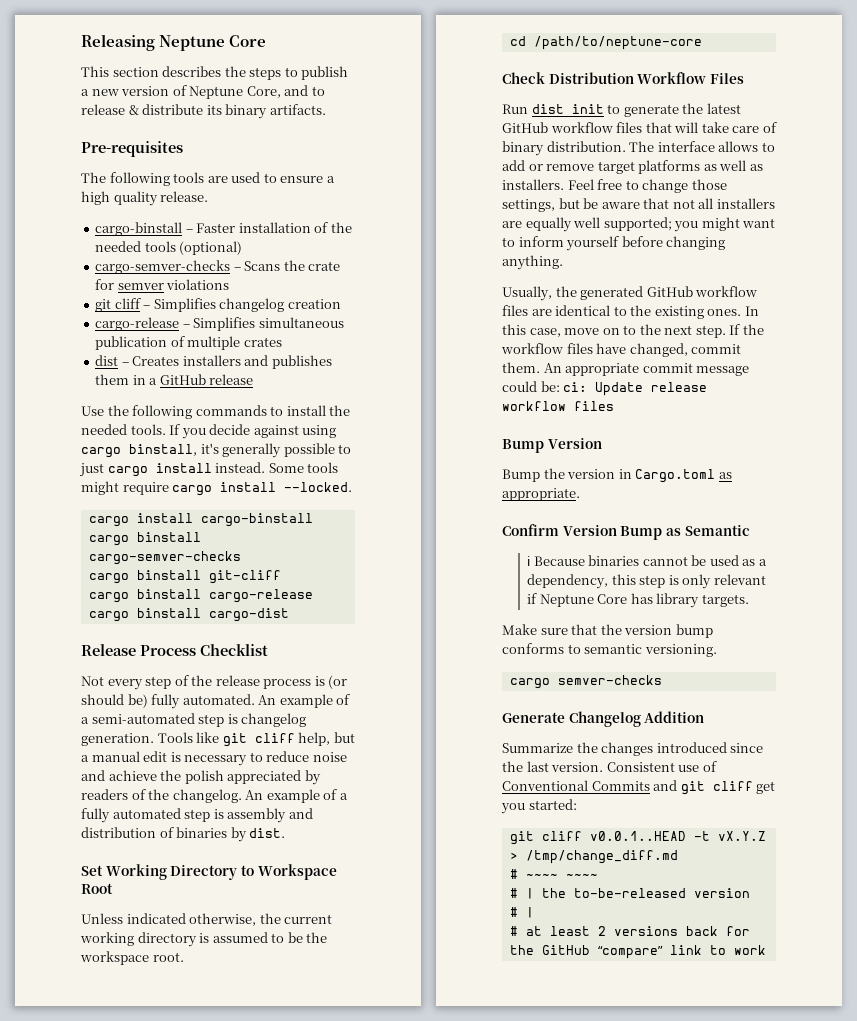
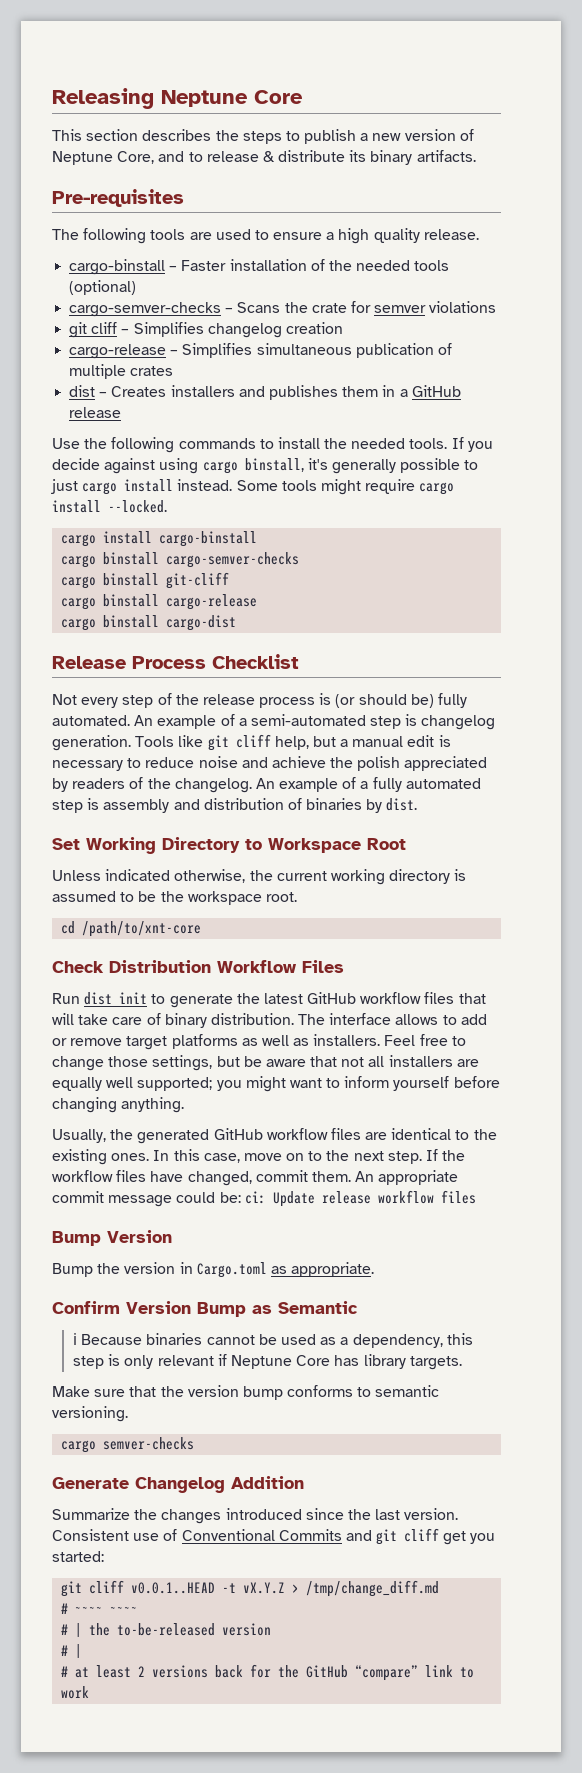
- cd /path/to/neptune-core
+ cd /path/to/xnt-core

